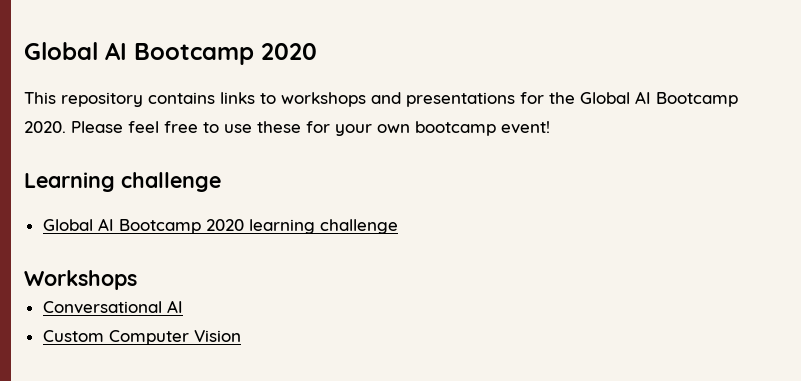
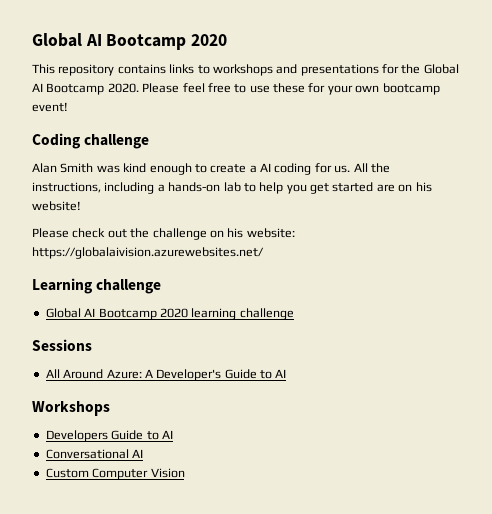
+ Coding challenge
+ Alan Smith was kind enough to create a AI coding for us. All the instructions, including a hands-on lab to help you get started are on his website!
+ Please check out the challenge on his website: https://globalaivision.azurewebsites.net/
+ Sessions
+ All Around Azure: A Developer's Guide to AI
  Workshops
+ Developers Guide to AI

